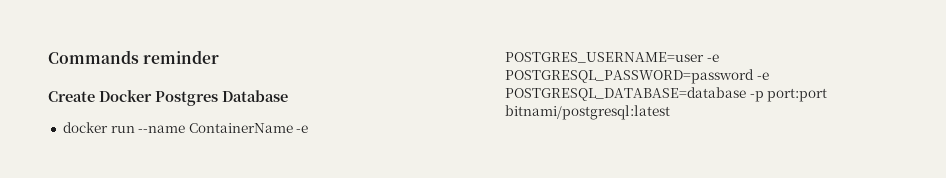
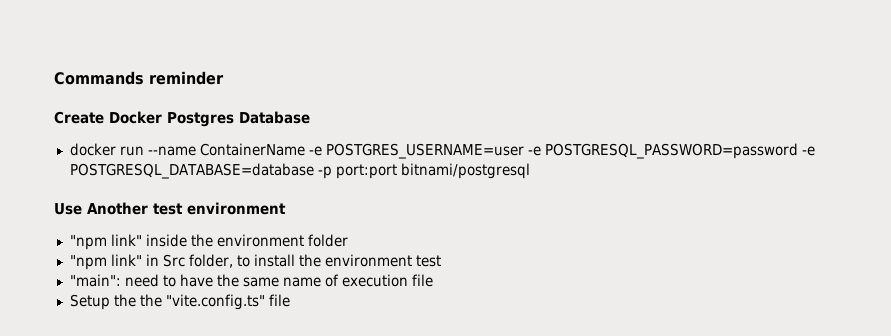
- docker run --name ContainerName -e POSTGRES_USERNAME=user -e POSTGRESQL_PASSWORD=password -e POSTGRESQL_DATABASE=database -p port:port bitnami/postgresql:latest
+ docker run --name ContainerName -e POSTGRES_USERNAME=user -e POSTGRESQL_PASSWORD=password -e POSTGRESQL_DATABASE=database -p port:port bitnami/postgresql
+ Use Another test environment
+ "npm link" inside the environment folder
+ "npm link" in Src folder, to install the environment test
+ "main": need to have the same name of execution file
+ Setup the the "vite.config.ts" file

